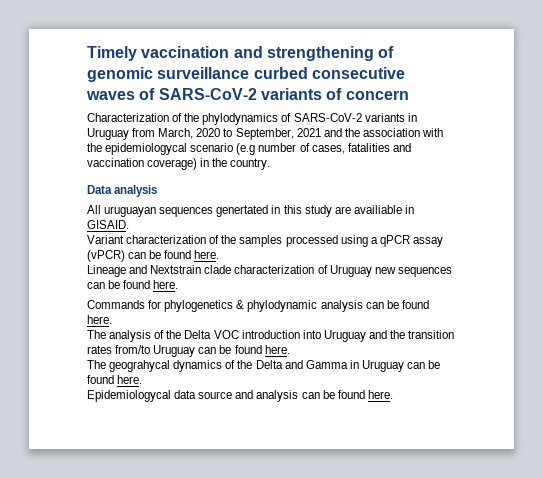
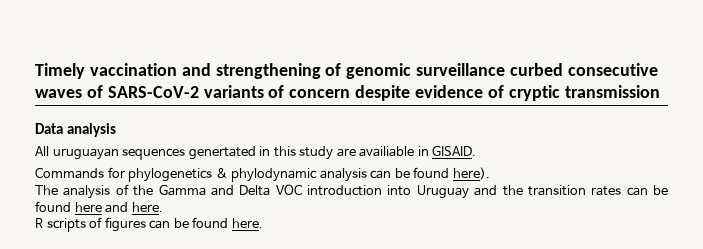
- Timely vaccination and strengthening of genomic surveillance curbed consecutive waves of SARS-CoV-2 variants of concern
- Characterization of the phylodynamics of SARS-CoV-2 variants in Uruguay from March, 2020 to September, 2021 and the association with the epidemiologycal scenario (e.g number of cases, fatalities and vaccination coverage) in the country.
+ Timely vaccination and strengthening of genomic surveillance curbed consecutive waves of SARS-CoV-2 variants of concern despite evidence of cryptic transmission
- Variant characterization of the samples processed using a qPCR assay (vPCR) can be found here.
- Lineage and Nextstrain clade characterization of Uruguay new sequences can be found here.
- Commands for phylogenetics & phylodynamic analysis can be found here.
+ Commands for phylogenetics & phylodynamic analysis can be found here).
- The analysis of the Delta VOC introduction into Uruguay and the transition rates from/to Uruguay can be found here.
- The geograhycal dynamics of the Delta and Gamma in Uruguay can be found here.
- Epidemiologycal data source and analysis can be found here.
+ The analysis of the Gamma and Delta VOC introduction into Uruguay and the transition rates can be found here and here.
+ R scripts of figures can be found here.

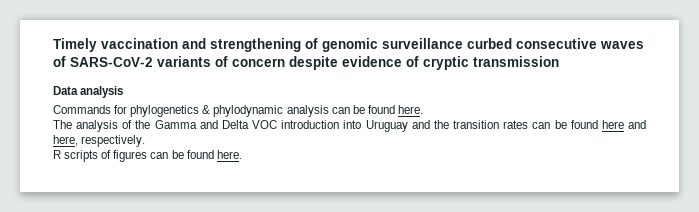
- All uruguayan sequences genertated in this study are availiable in GISAID.
- Commands for phylogenetics & phylodynamic analysis can be found here).
+ Commands for phylogenetics & phylodynamic analysis can be found here.
- The analysis of the Gamma and Delta VOC introduction into Uruguay and the transition rates can be found here and here.
+ The analysis of the Gamma and Delta VOC introduction into Uruguay and the transition rates can be found here and here, respectively.

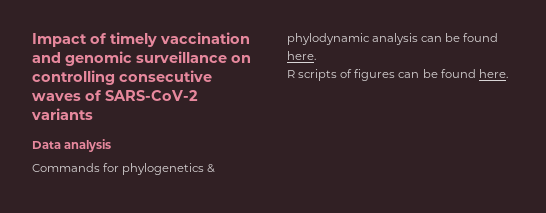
- Timely vaccination and strengthening of genomic surveillance curbed consecutive waves of SARS-CoV-2 variants of concern despite evidence of cryptic transmission
+ Impact of timely vaccination and genomic surveillance on controlling consecutive waves of SARS-CoV-2 variants
- The analysis of the Gamma and Delta VOC introduction into Uruguay and the transition rates can be found here and here, respectively.

